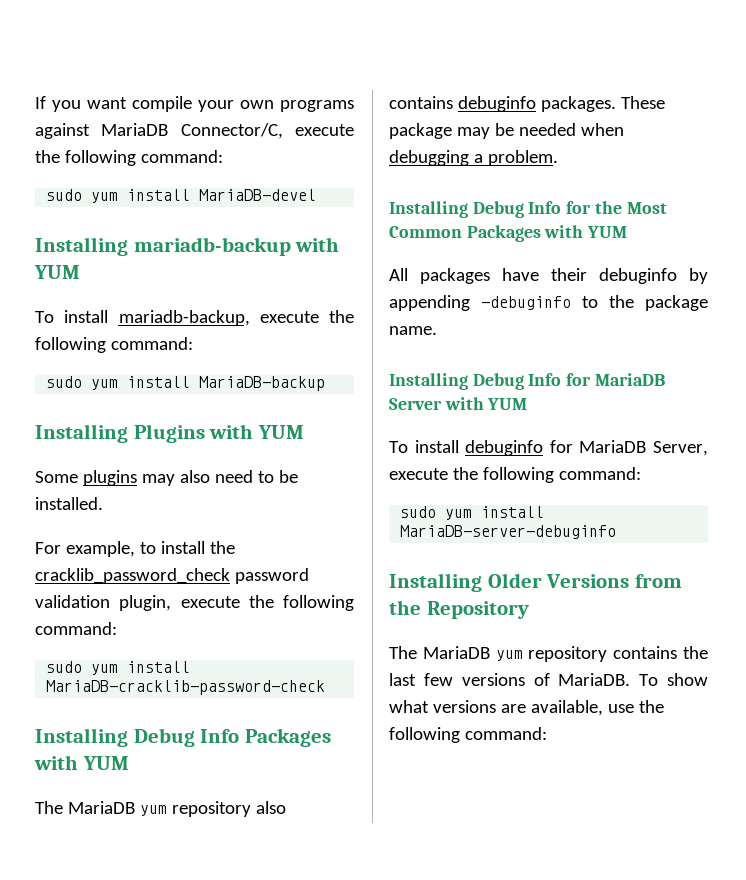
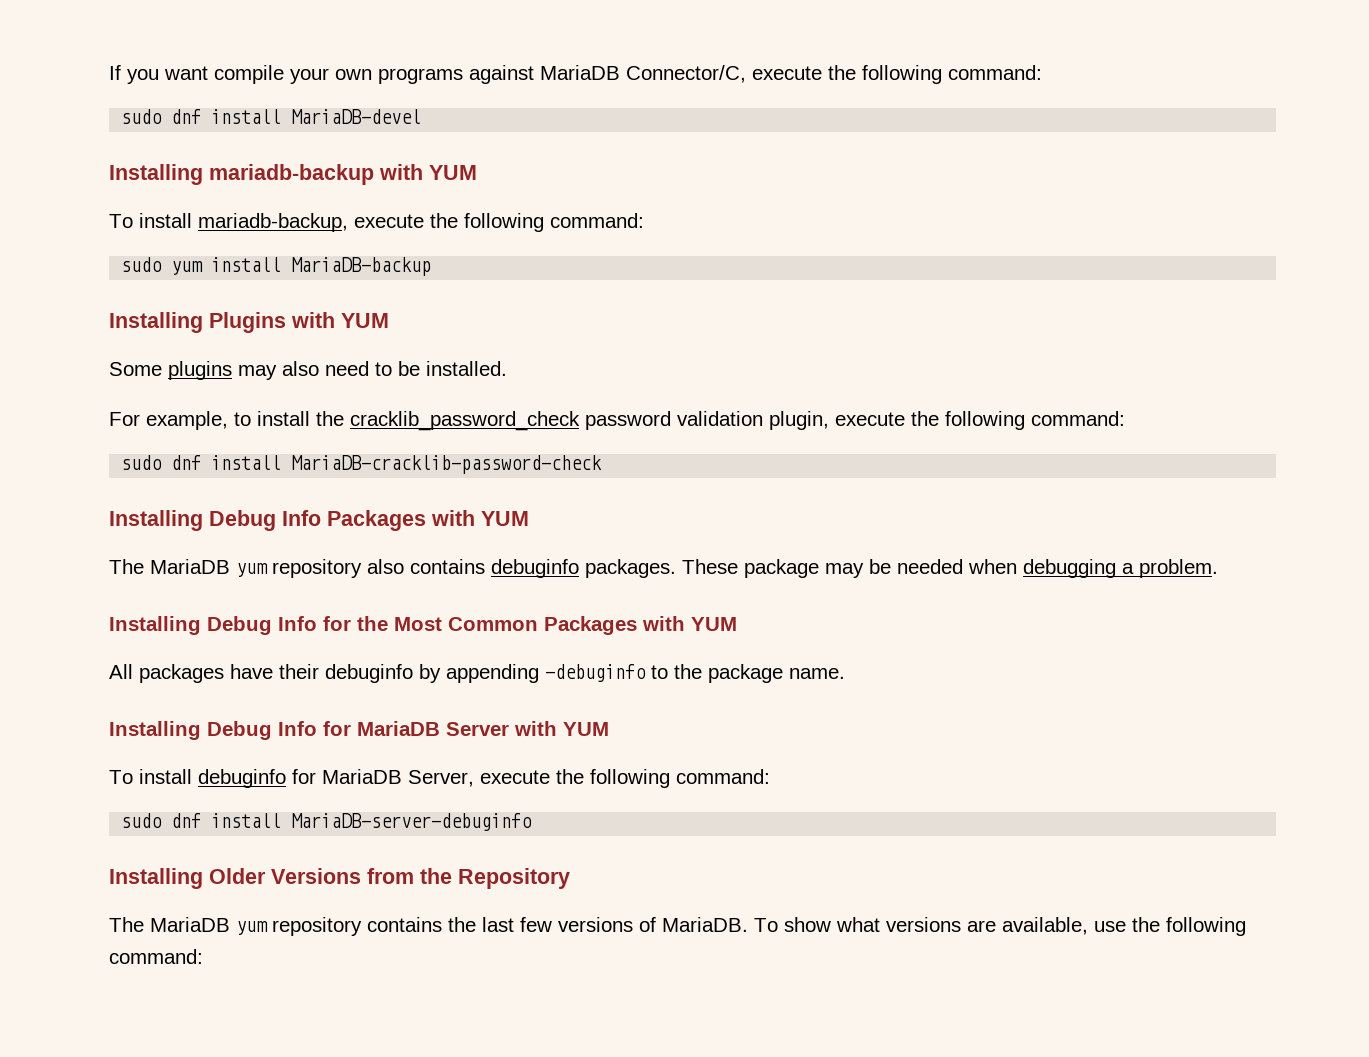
- sudo yum install MariaDB-devel
+ sudo dnf install MariaDB-devel
- sudo yum install MariaDB-cracklib-password-check
+ sudo dnf install MariaDB-cracklib-password-check
- sudo yum install MariaDB-server-debuginfo
+ sudo dnf install MariaDB-server-debuginfo

